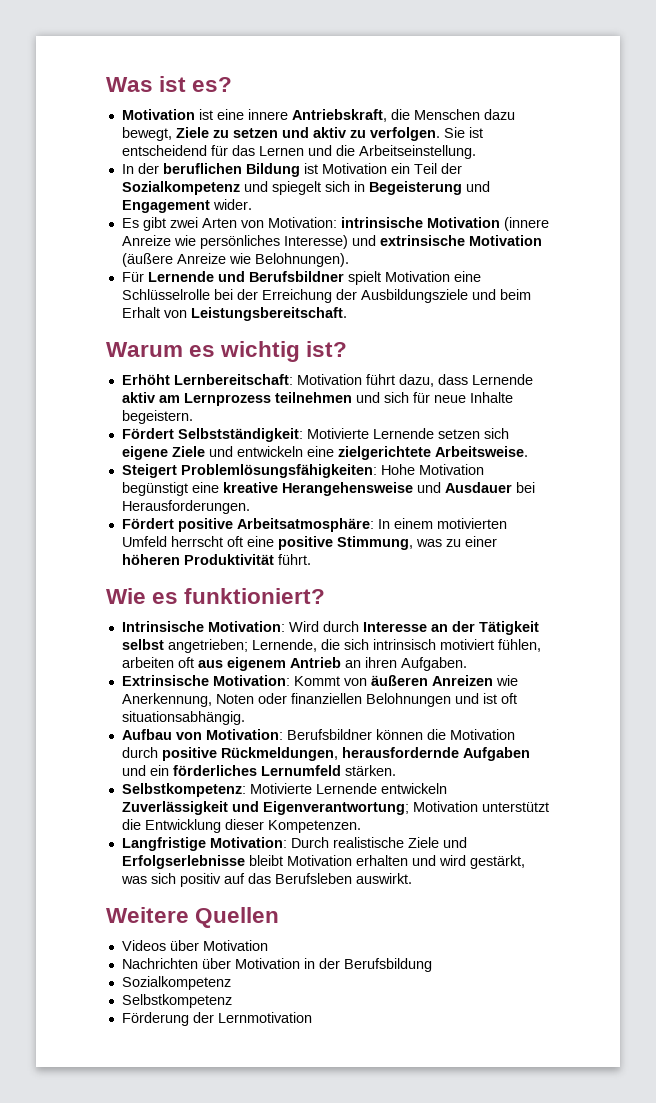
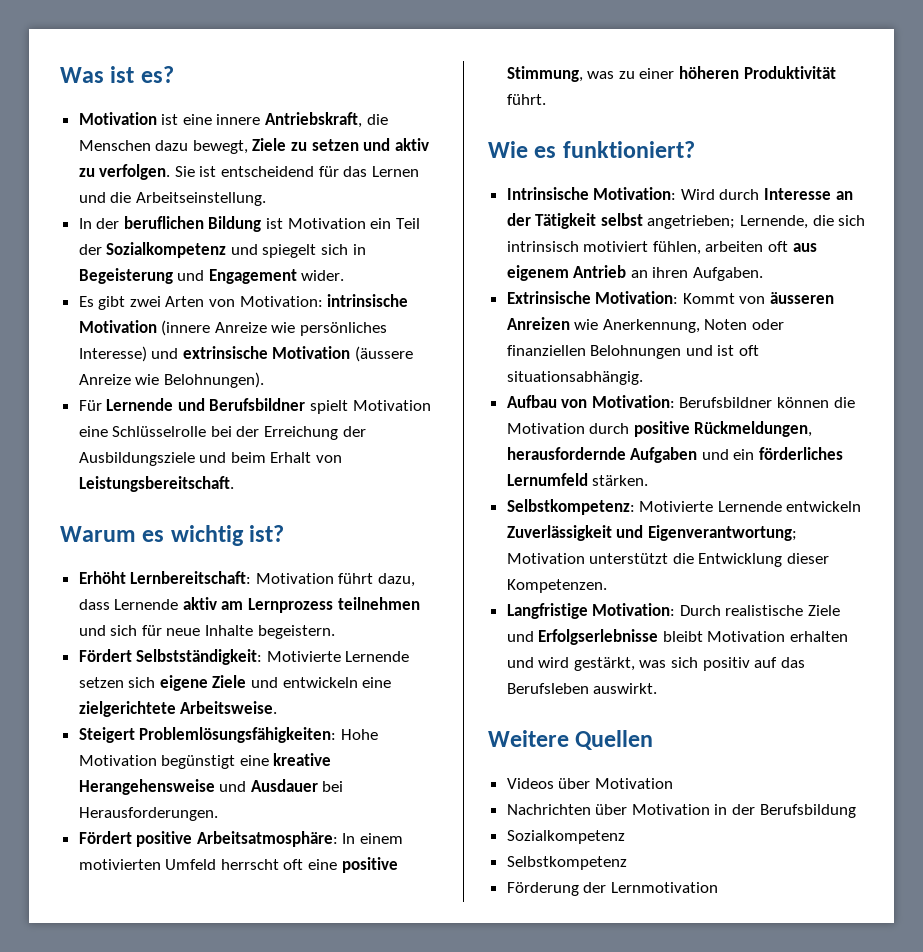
- Es gibt zwei Arten von Motivation: intrinsische Motivation (innere Anreize wie persönliches Interesse) und extrinsische Motivation (äußere Anreize wie Belohnungen).
+ Es gibt zwei Arten von Motivation: intrinsische Motivation (innere Anreize wie persönliches Interesse) und extrinsische Motivation (äussere Anreize wie Belohnungen).
- Extrinsische Motivation: Kommt von äußeren Anreizen wie Anerkennung, Noten oder finanziellen Belohnungen und ist oft situationsabhängig.
+ Extrinsische Motivation: Kommt von äusseren Anreizen wie Anerkennung, Noten oder finanziellen Belohnungen und ist oft situationsabhängig.

